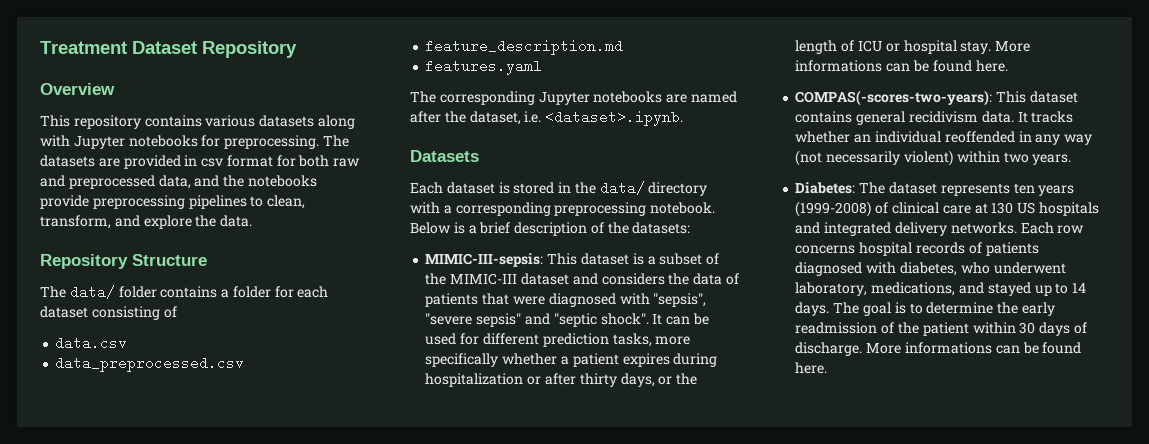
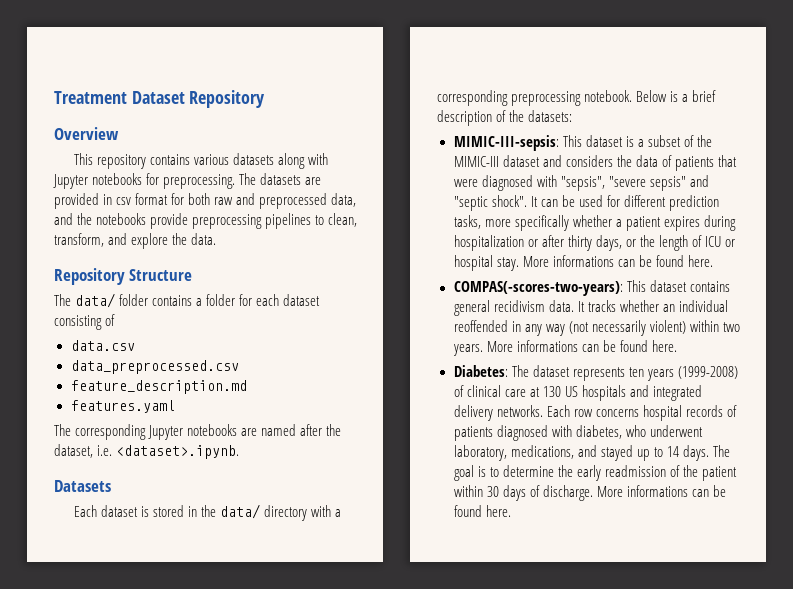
- It tracks whether an individual reoffended in any way (not necessarily violent) within two years.
+ It tracks whether an individual reoffended in any way (not necessarily violent) within two years. More informations can be found here.

